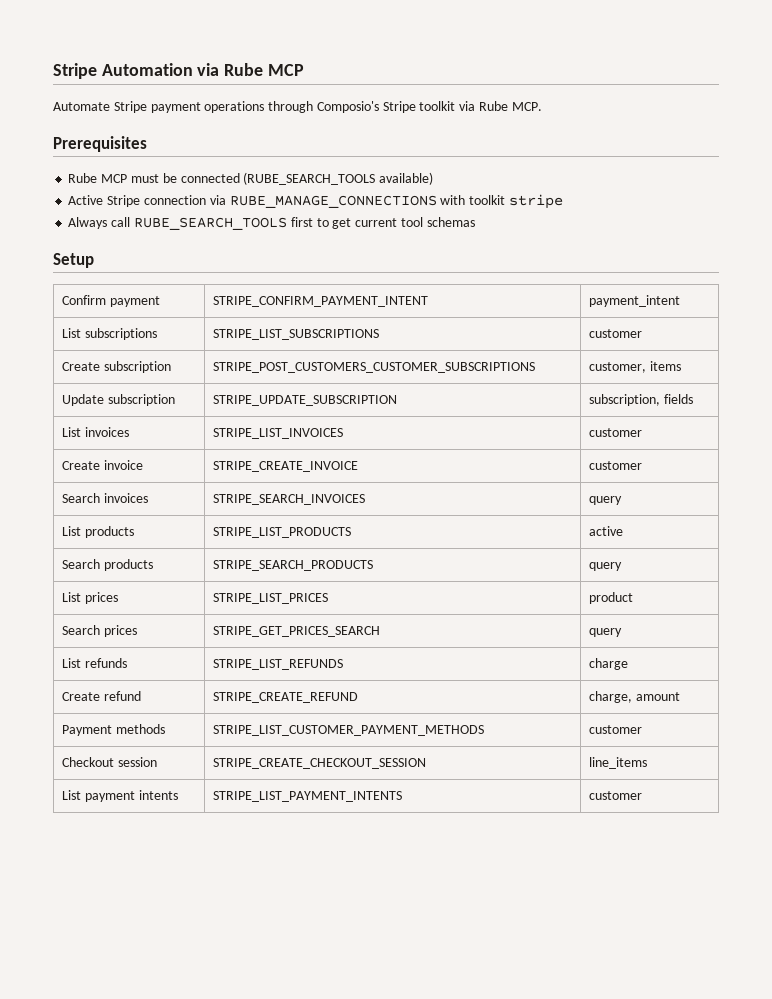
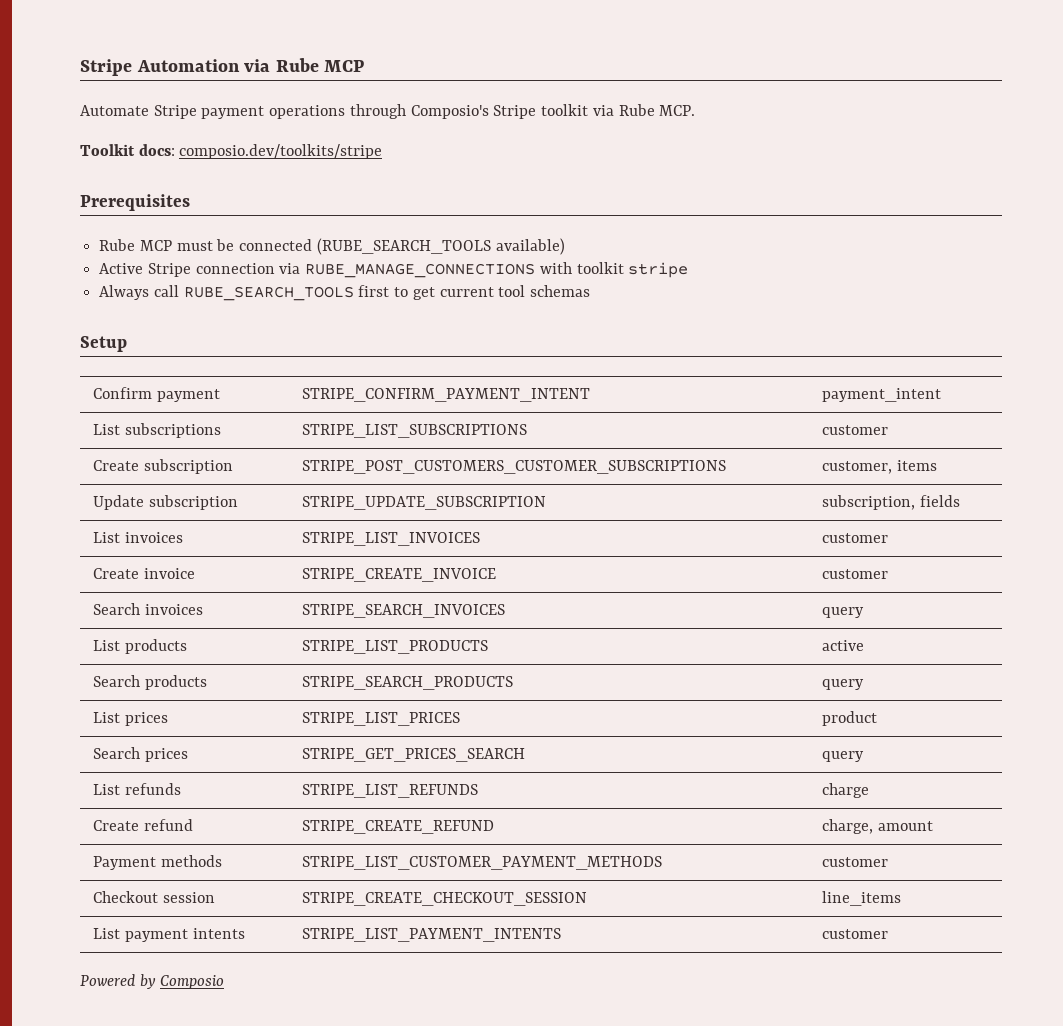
+ Toolkit docs: composio.dev/toolkits/stripe
+ Powered by Composio

